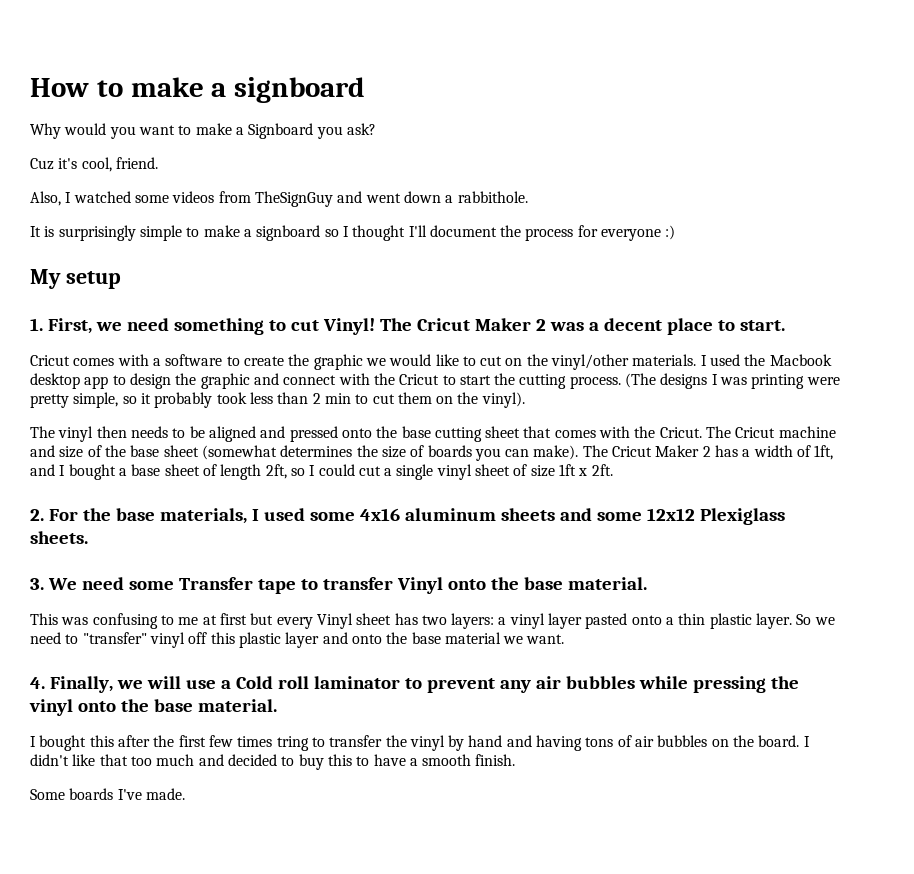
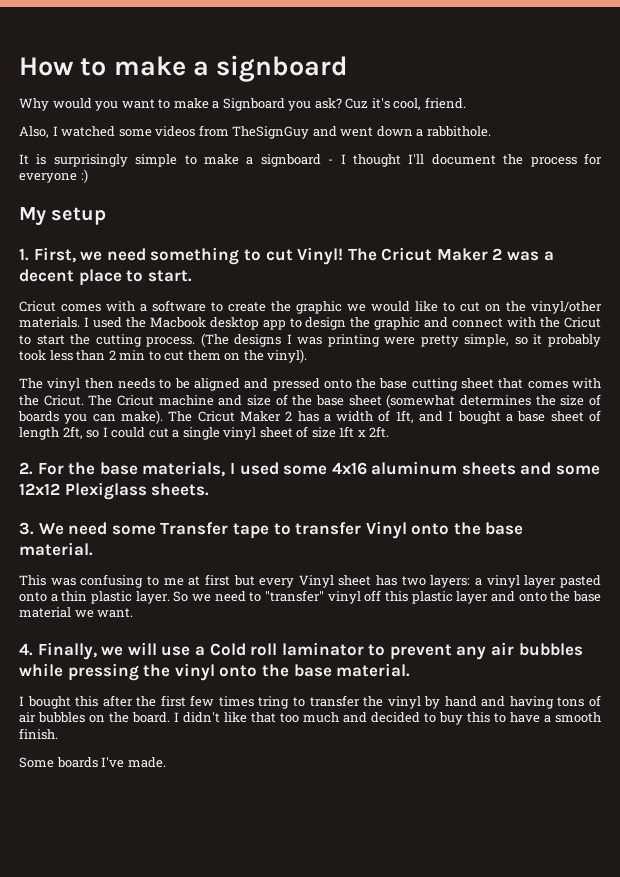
- Why would you want to make a Signboard you ask?
- Cuz it's cool, friend.
+ Why would you want to make a Signboard you ask? Cuz it's cool, friend.
- It is surprisingly simple to make a signboard so I thought I'll document the process for everyone :)
+ It is surprisingly simple to make a signboard - I thought I'll document the process for everyone :)

